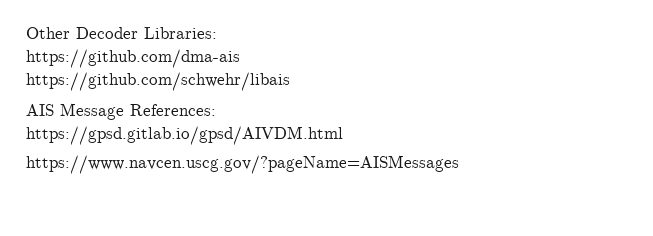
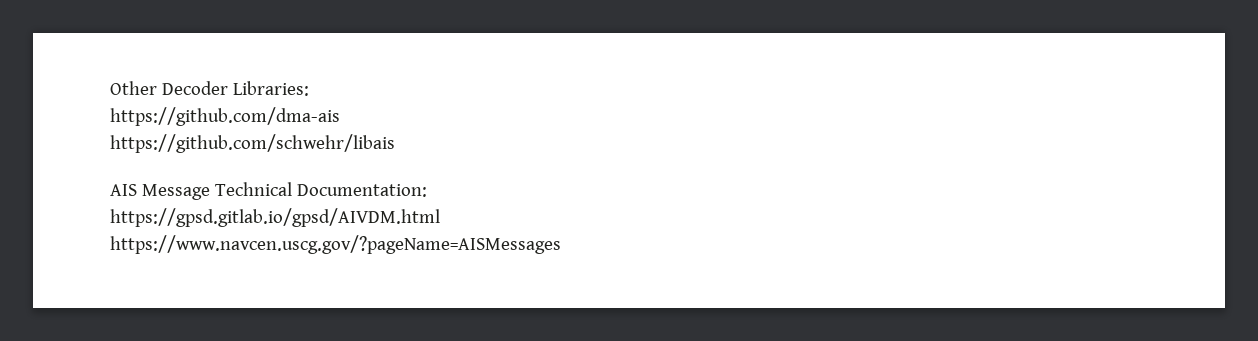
- AIS Message References:
+ AIS Message Technical Documentation:

